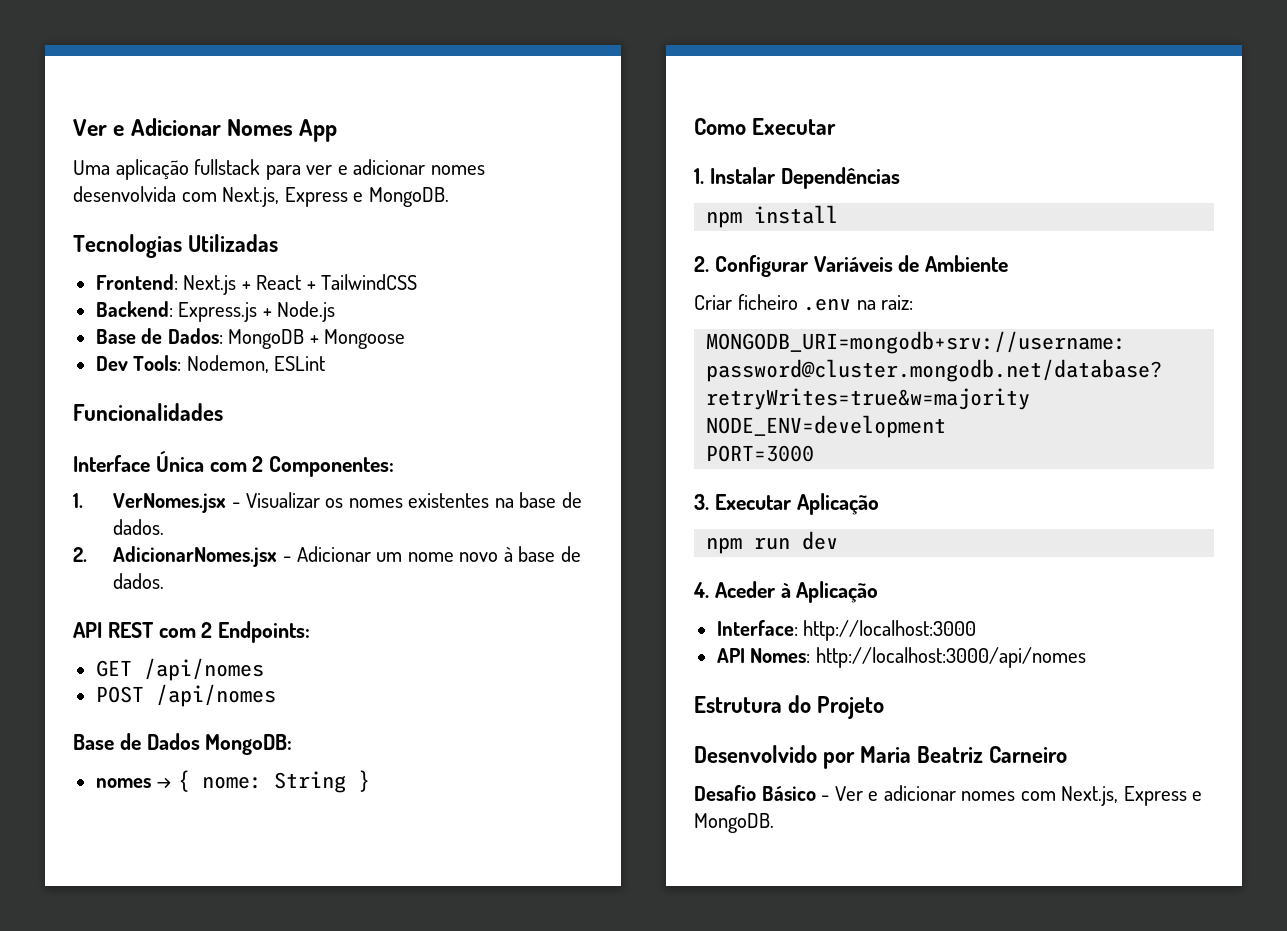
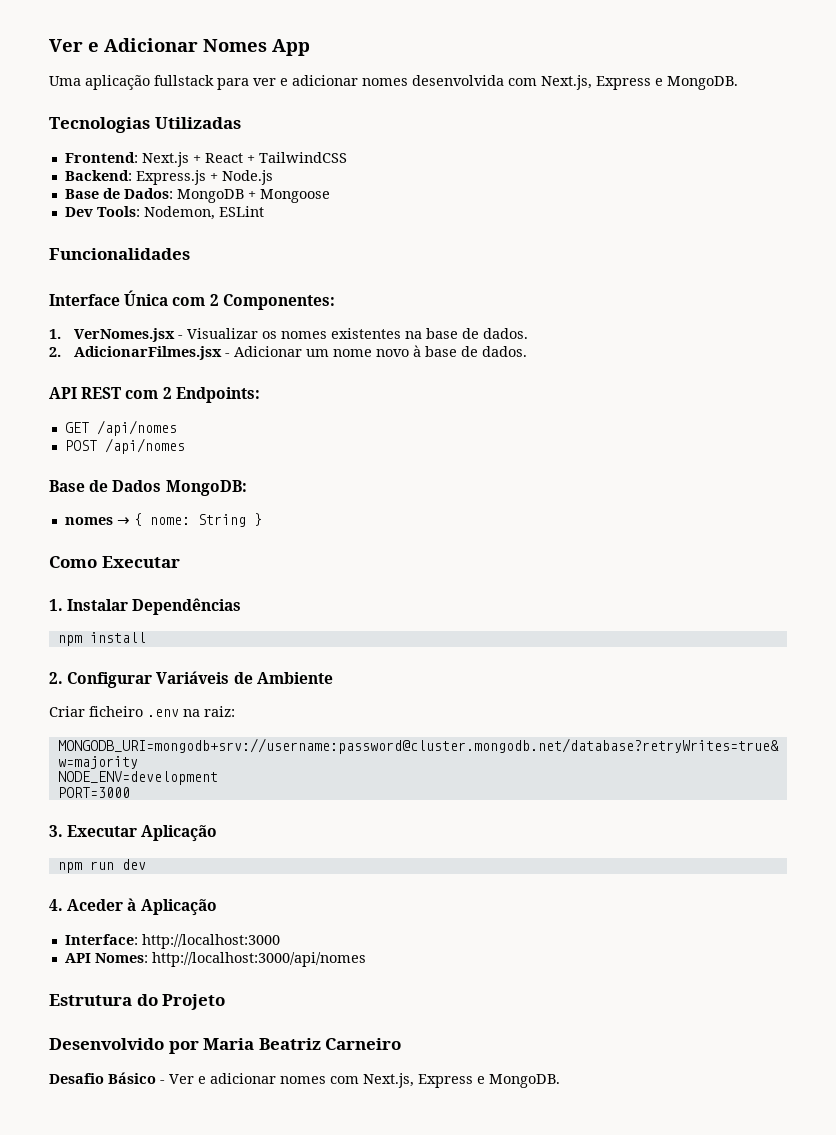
- 2. AdicionarNomes.jsx - Adicionar um nome novo à base de dados.
+ 2. AdicionarFilmes.jsx - Adicionar um nome novo à base de dados.

